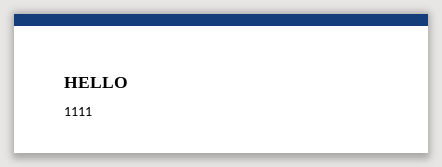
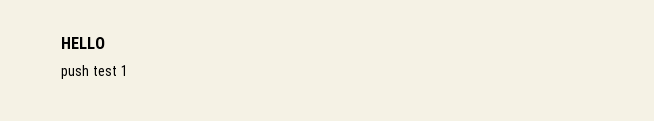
- 1111
+ push test 1

